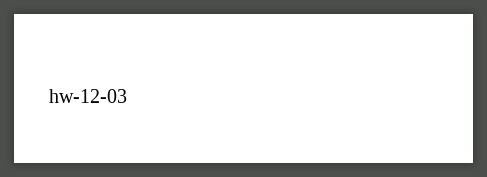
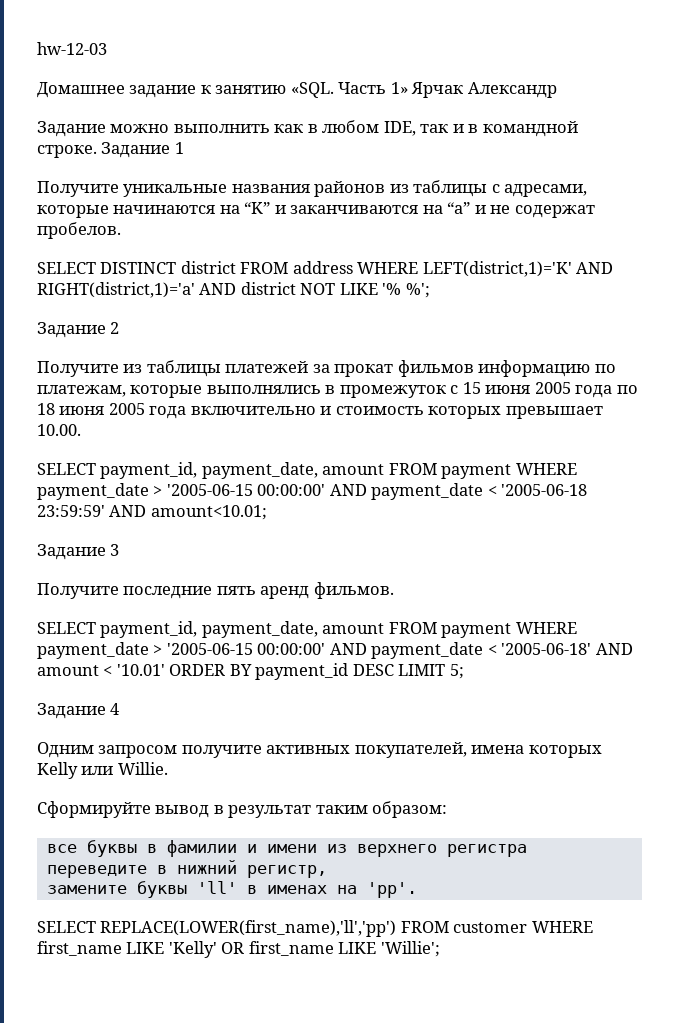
+ Домашнее задание к занятию «SQL. Часть 1» Ярчак Александр
+ Задание можно выполнить как в любом IDE, так и в командной строке. Задание 1
+ Получите уникальные названия районов из таблицы с адресами, которые начинаются на “K” и заканчиваются на “a” и не содержат пробелов.
+ SELECT DISTINCT district FROM address WHERE LEFT(district,1)='K' AND RIGHT(district,1)='a' AND district NOT LIKE '% %';
+ Задание 2
+ Получите из таблицы платежей за прокат фильмов информацию по платежам, которые выполнялись в промежуток с 15 июня 2005 года по 18 июня 2005 года включительно и стоимость которых превышает 10.00.
+ SELECT payment_id, payment_date, amount FROM payment WHERE payment_date > '2005-06-15 00:00:00' AND payment_date < '2005-06-18 23:59:59' AND amount<10.01;
+ Задание 3
+ Получите последние пять аренд фильмов.
+ SELECT payment_id, payment_date, amount FROM payment WHERE payment_date > '2005-06-15 00:00:00' AND payment_date < '2005-06-18' AND amount < '10.01' ORDER BY payment_id DESC LIMIT 5;
+ Задание 4
+ Одним запросом получите активных покупателей, имена которых Kelly или Willie.
+ Сформируйте вывод в результат таким образом:
+ все буквы в фамилии и имени из верхнего регистра переведите в нижний регистр,
+ замените буквы 'll' в именах на 'pp'.
+ SELECT REPLACE(LOWER(first_name),'ll','pp') FROM customer WHERE first_name LIKE 'Kelly' OR first_name LIKE 'Willie';

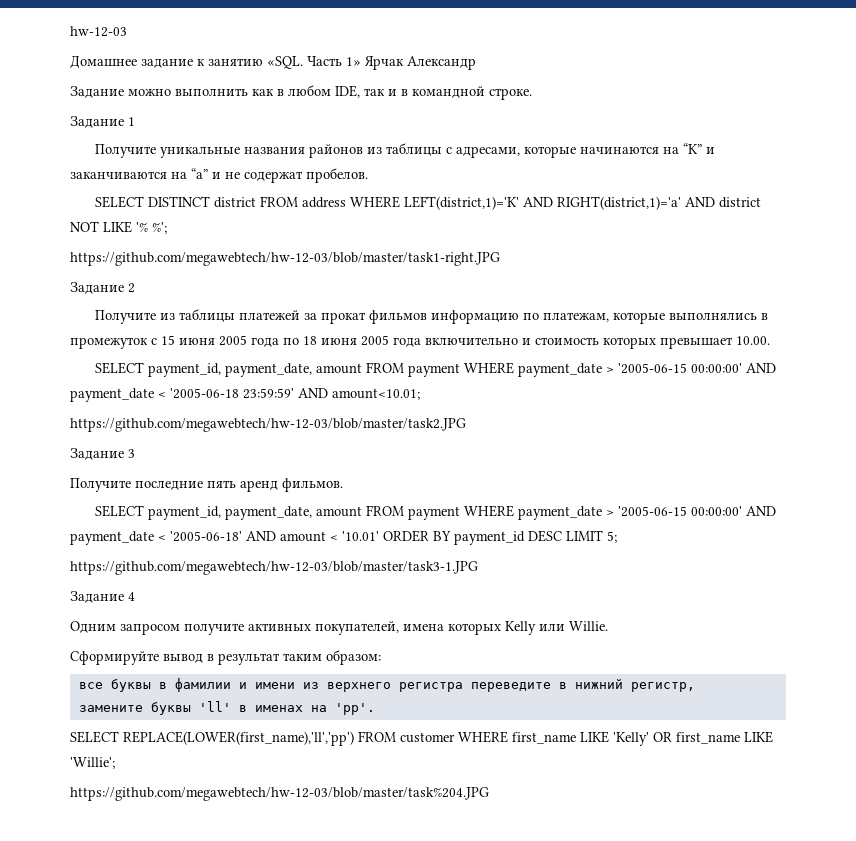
- Задание можно выполнить как в любом IDE, так и в командной строке. Задание 1
+ Задание можно выполнить как в любом IDE, так и в командной строке.
+ Задание 1
+ https://github.com/megawebtech/hw-12-03/blob/master/task1-right.JPG
+ https://github.com/megawebtech/hw-12-03/blob/master/task2.JPG
+ https://github.com/megawebtech/hw-12-03/blob/master/task3-1.JPG
+ https://github.com/megawebtech/hw-12-03/blob/master/task%204.JPG

